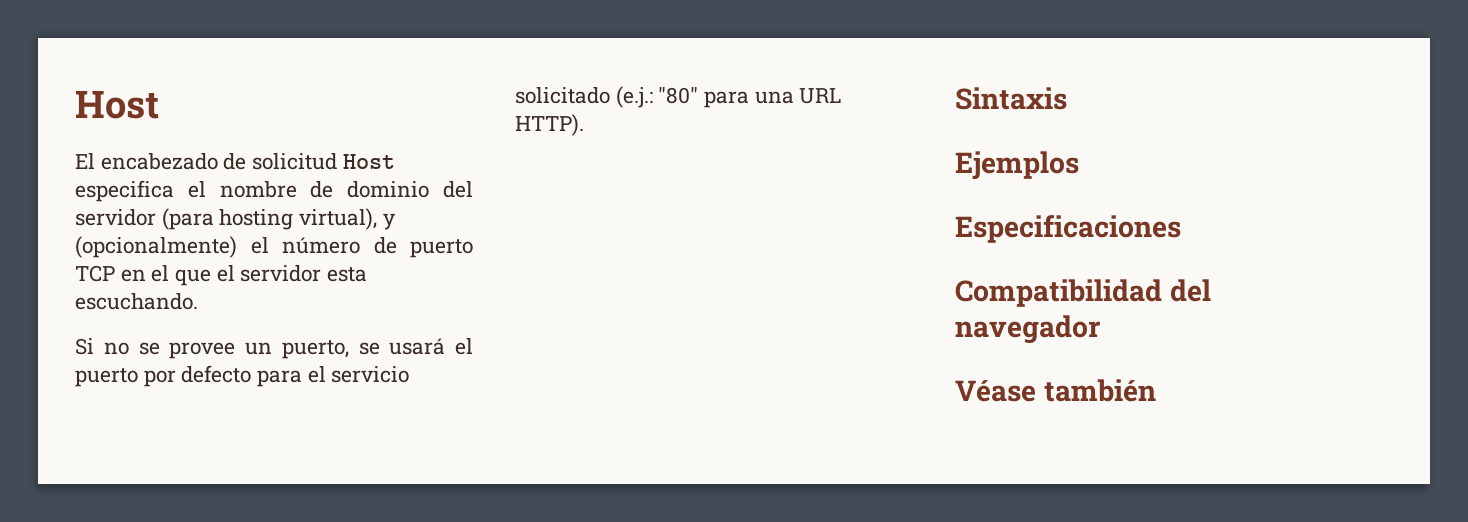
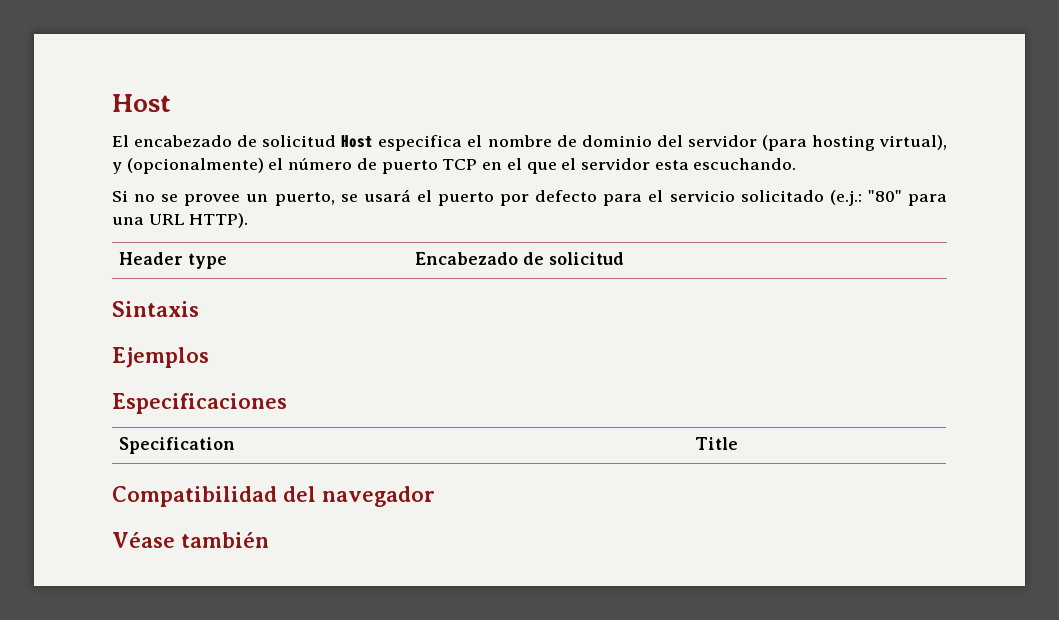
+ Header type | Encabezado de solicitud
+ Specification | Title

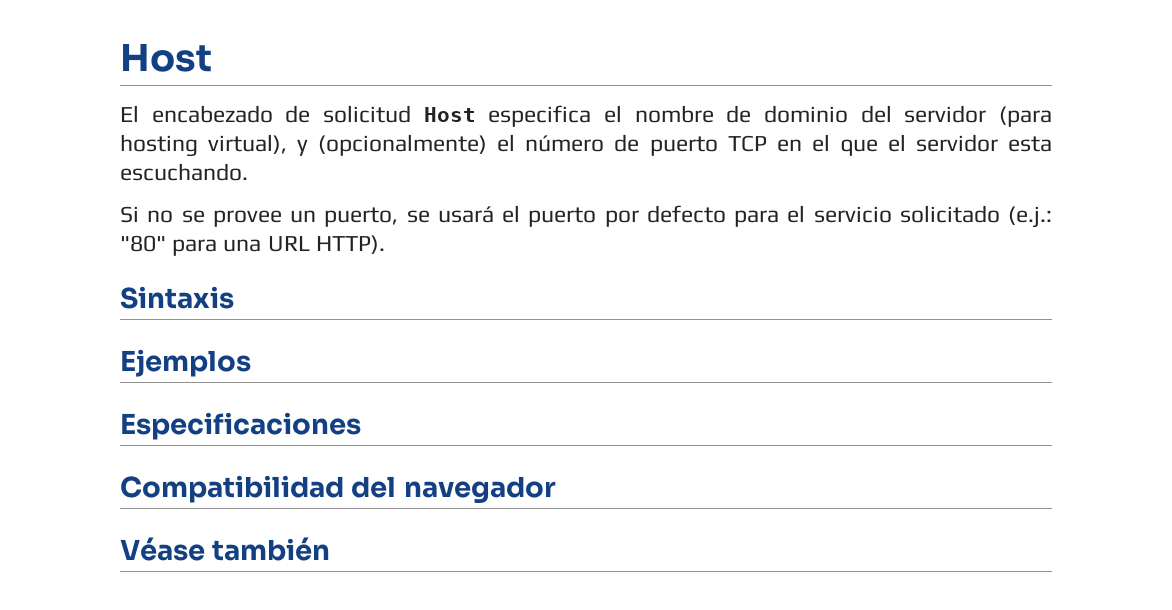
- Header type | Encabezado de solicitud
- Specification | Title

